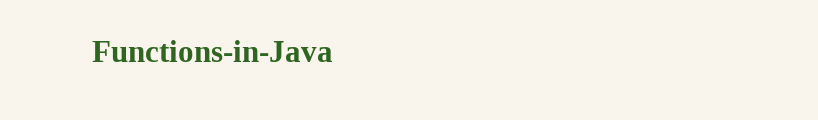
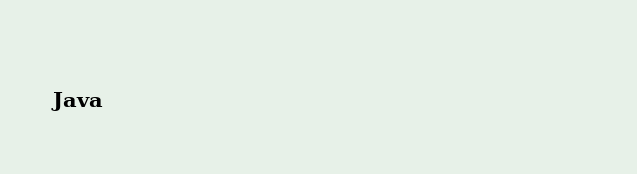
- Functions-in-Java
+ Java

